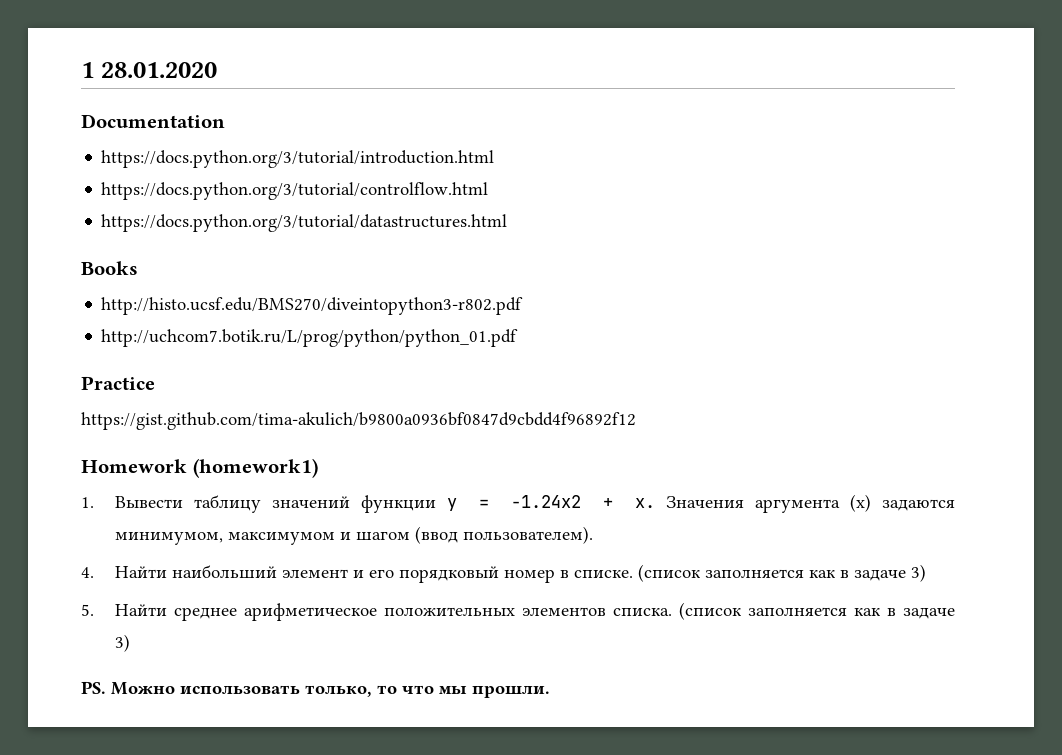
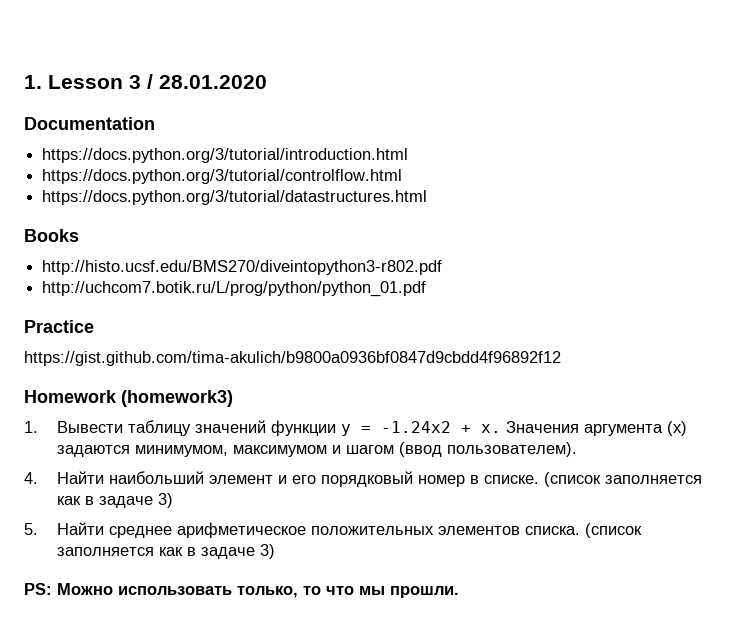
- 1 28.01.2020
+ 1. Lesson 3 / 28.01.2020
- Homework (homework1)
+ Homework (homework3)
- PS. Можно использовать только, то что мы прошли.
+ PS: Можно использовать только, то что мы прошли.

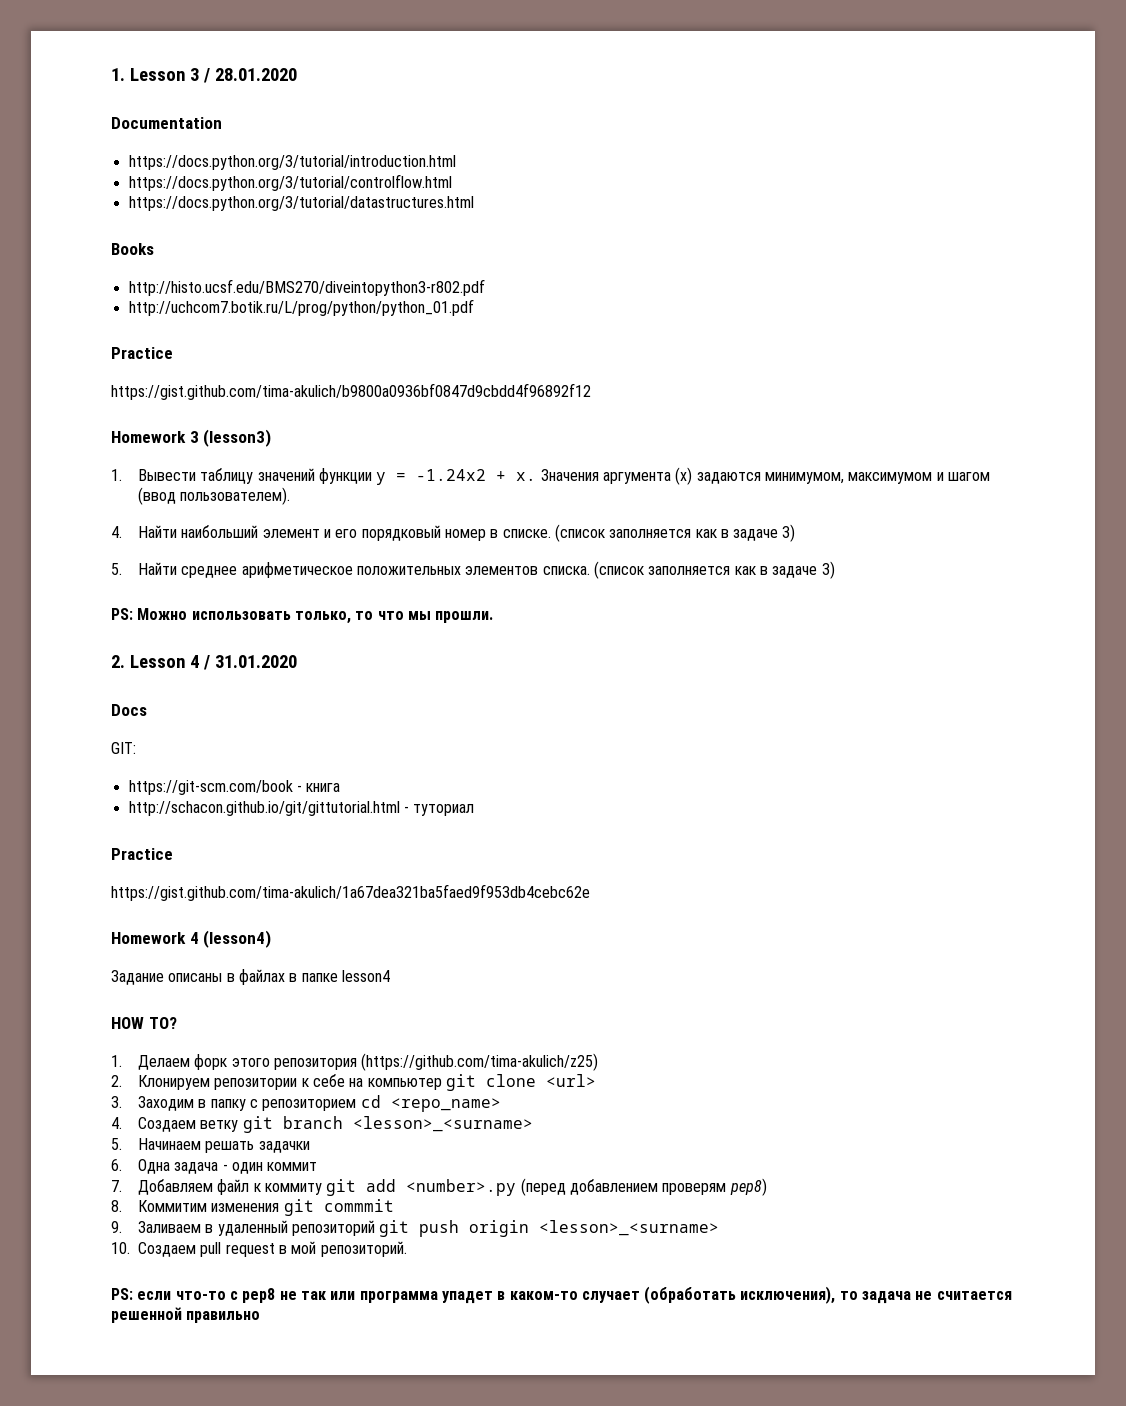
- Homework (homework3)
+ Homework 3 (lesson3)
+ 2. Lesson 4 / 31.01.2020
+ Docs
+ GIT:
+ https://git-scm.com/book - книга
+ http://schacon.github.io/git/gittutorial.html - туториал
+ Practice
+ https://gist.github.com/tima-akulich/1a67dea321ba5faed9f953db4cebc62e
+ Homework 4 (lesson4)
+ Задание описаны в файлах в папке lesson4
+ HOW TO?
+ 1. Делаем форк этого репозитория (https://github.com/tima-akulich/z25)
+ 2. Клонируем репозитории к себе на компьютер git clone <url>
+ 3. Заходим в папку с репозиторием cd <repo_name>
+ 4. Создаем ветку git branch <lesson>_<surname>
+ 5. Начинаем решать задачки
+ 6. Одна задача - один коммит
+ 7. Добавляем файл к коммиту git add <number>.py (перед добавлением проверям pep8)
+ 8. Коммитим изменения git commmit
+ 9. Заливаем в удаленный репозиторий git push origin <lesson>_<surname>
+ 10. Создаем pull request в мой репозиторий.
+ PS: если что-то с pep8 не так или программа упадет в каком-то случает (обработать исключения), то задача не считается решенной правильно

